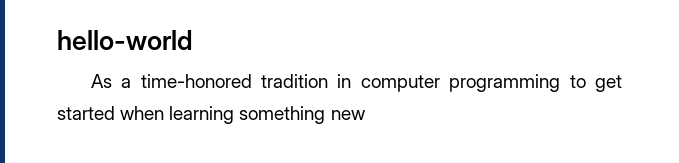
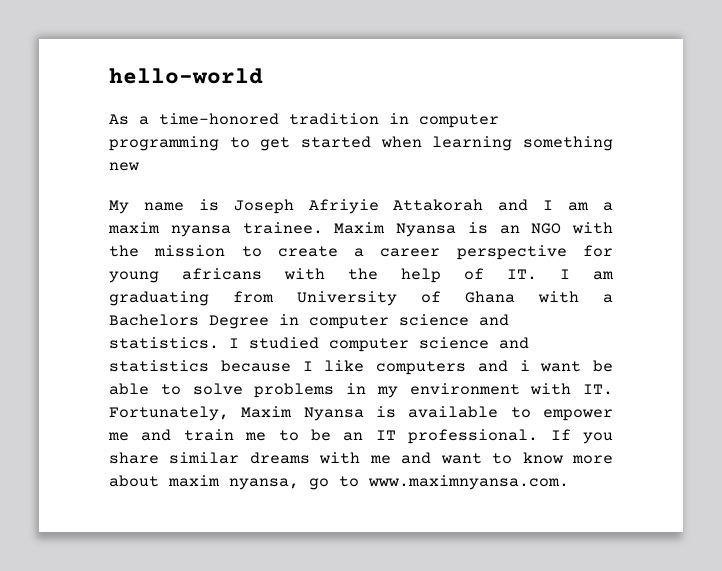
+ My name is Joseph Afriyie Attakorah and I am a maxim nyansa trainee. Maxim Nyansa is an NGO with the mission to create a career perspective for young africans with the help of IT. I am graduating from University of Ghana with a Bachelors Degree in computer science and statistics. I studied computer science and statistics because I like computers and i want be able to solve problems in my environment with IT. Fortunately, Maxim Nyansa is available to empower me and train me to be an IT professional. If you share similar dreams with me and want to know more about maxim nyansa, go to www.maximnyansa.com.

